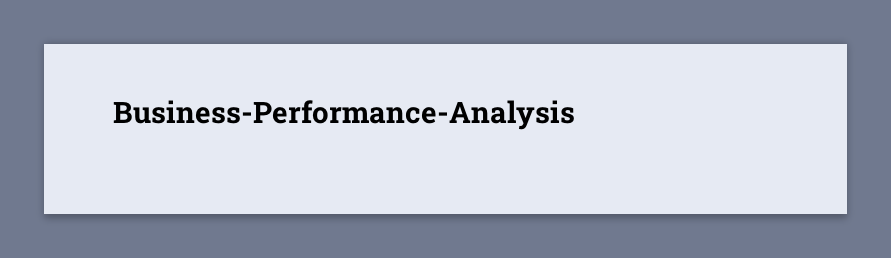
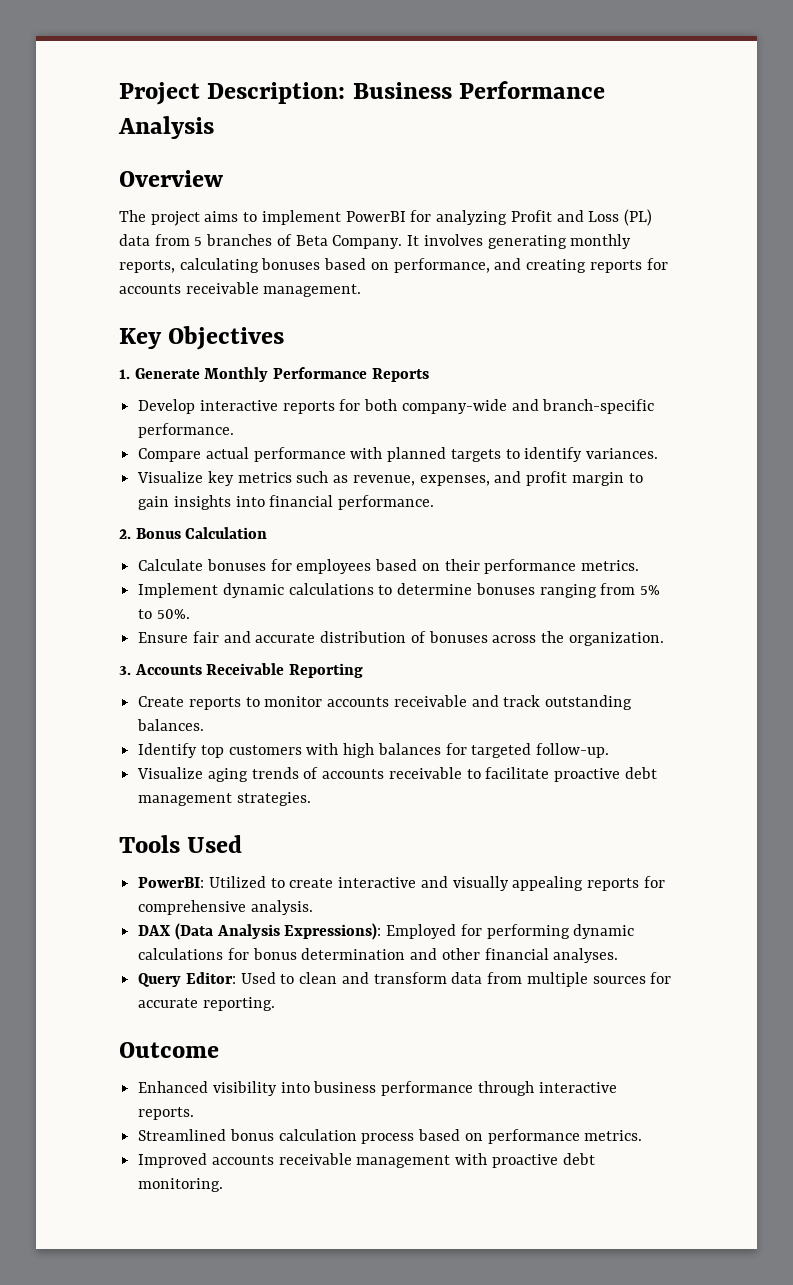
- Business-Performance-Analysis
+ Project Description: Business Performance Analysis
+ Overview
+ The project aims to implement PowerBI for analyzing Profit and Loss (PL) data from 5 branches of Beta Company. It involves generating monthly reports, calculating bonuses based on performance, and creating reports for accounts receivable management.
+ Key Objectives
+ 1. Generate Monthly Performance Reports
+ Develop interactive reports for both company-wide and branch-specific performance.
+ Compare actual performance with planned targets to identify variances.
+ Visualize key metrics such as revenue, expenses, and profit margin to gain insights into financial performance.
+ 2. Bonus Calculation
+ Calculate bonuses for employees based on their performance metrics.
+ Implement dynamic calculations to determine bonuses ranging from 5% to 50%.
+ Ensure fair and accurate distribution of bonuses across the organization.
+ 3. Accounts Receivable Reporting
+ Create reports to monitor accounts receivable and track outstanding balances.
+ Identify top customers with high balances for targeted follow-up.
+ Visualize aging trends of accounts receivable to facilitate proactive debt management strategies.
+ Tools Used
+ PowerBI: Utilized to create interactive and visually appealing reports for comprehensive analysis.
+ DAX (Data Analysis Expressions): Employed for performing dynamic calculations for bonus determination and other financial analyses.
+ Query Editor: Used to clean and transform data from multiple sources for accurate reporting.
+ Outcome
+ Enhanced visibility into business performance through interactive reports.
+ Streamlined bonus calculation process based on performance metrics.
+ Improved accounts receivable management with proactive debt monitoring.

